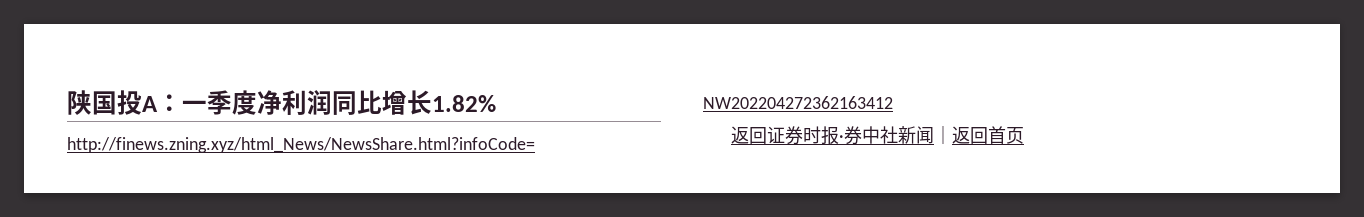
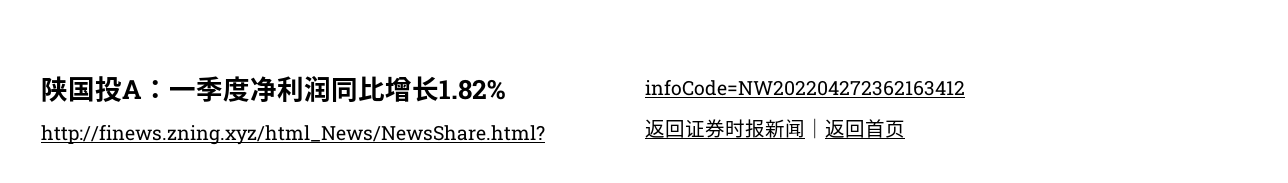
- 返回证券时报·券中社新闻｜返回首页
+ 返回证券时报新闻｜返回首页

